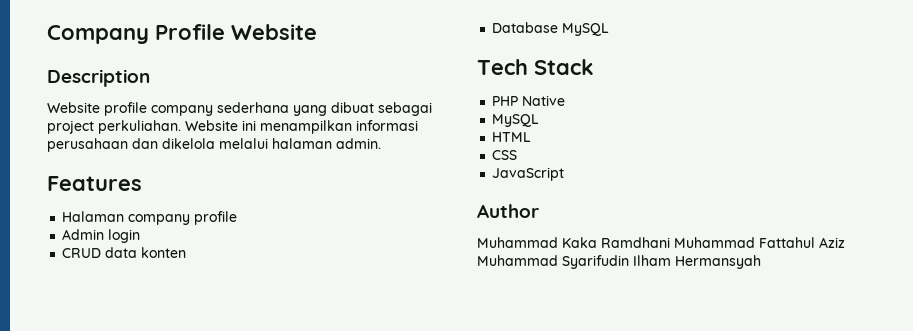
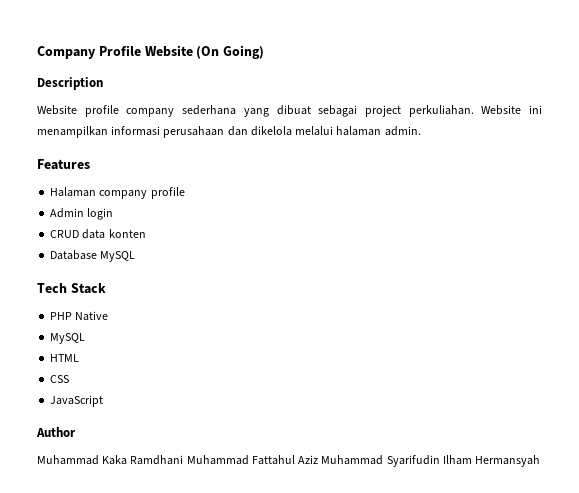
- Company Profile Website
+ Company Profile Website (On Going)

